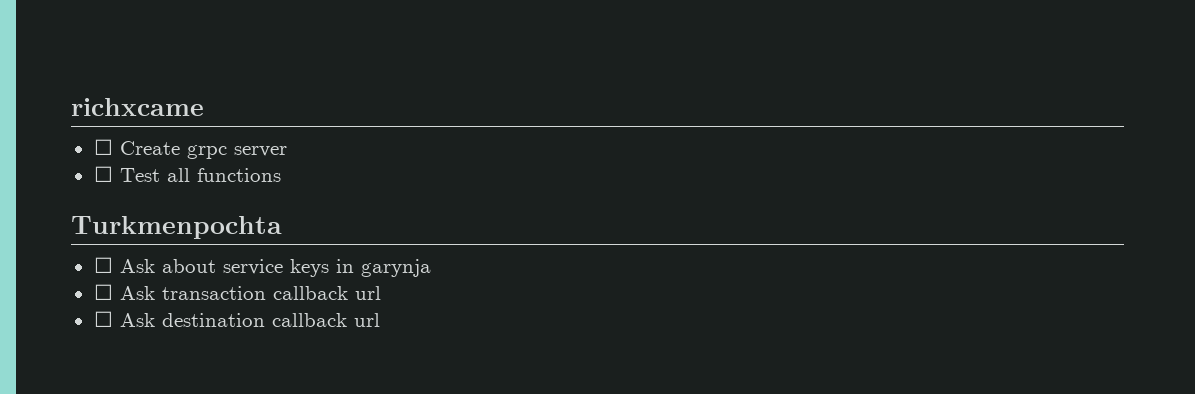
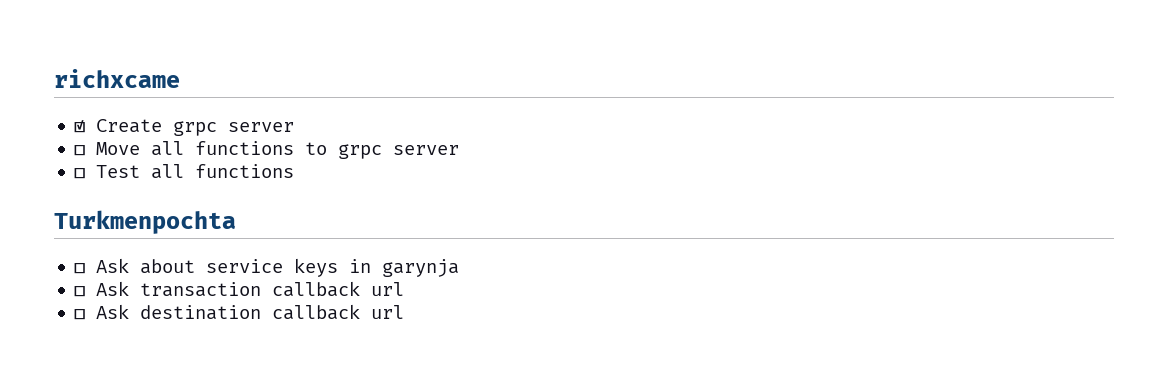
- ☐ Create grpc server
+ ☑ Create grpc server
+ ☐ Move all functions to grpc server

